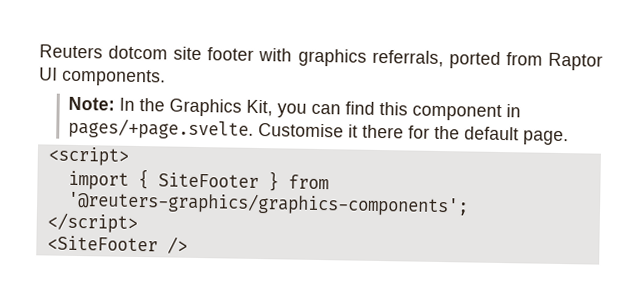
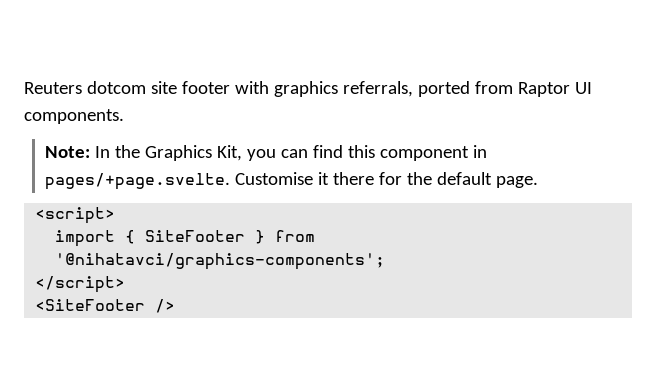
- import { SiteFooter } from '@reuters-graphics/graphics-components';
+ import { SiteFooter } from '@nihatavci/graphics-components';

